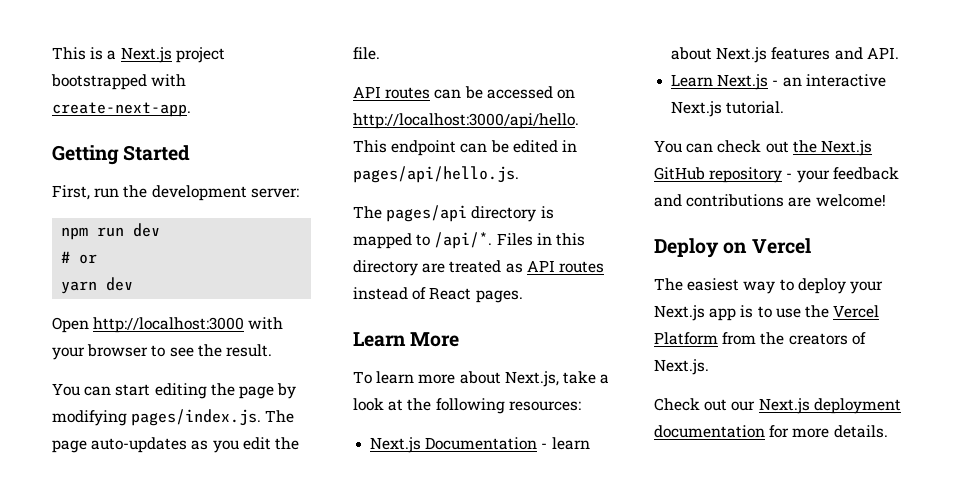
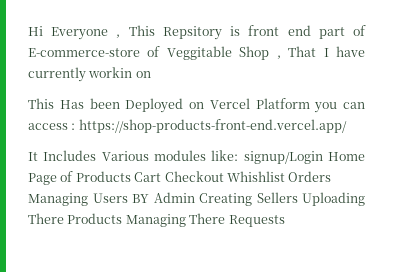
- This is a Next.js project bootstrapped with create-next-app.
- Getting Started
- First, run the development server:
- npm run dev
- # or
- yarn dev
- Open http://localhost:3000 with your browser to see the result.
- You can start editing the page by modifying pages/index.js. The page auto-updates as you edit the file.
- API routes can be accessed on http://localhost:3000/api/hello. This endpoint can be edited in pages/api/hello.js.
- The pages/api directory is mapped to /api/*. Files in this directory are treated as API routes instead of React pages.
- Learn More
- To learn more about Next.js, take a look at the following resources:
- Next.js Documentation - learn about Next.js features and API.
- Learn Next.js - an interactive Next.js tutorial.
- You can check out the Next.js GitHub repository - your feedback and contributions are welcome!
- Deploy on Vercel
- The easiest way to deploy your Next.js app is to use the Vercel Platform from the creators of Next.js.
- Check out our Next.js deployment documentation for more details.
+ Hi Everyone , This Repsitory is front end part of E-commerce-store of Veggitable Shop , That I have currently workin on
+ This Has been Deployed on Vercel Platform you can access : https://shop-products-front-end.vercel.app/
+ It Includes Various modules like: signup/Login Home Page of Products Cart Checkout Whishlist Orders Managing Users BY Admin Creating Sellers Uploading There Products Managing There Requests

